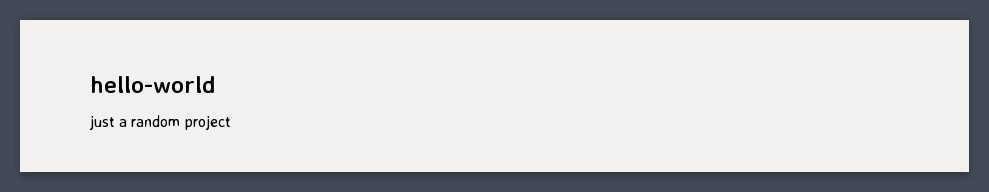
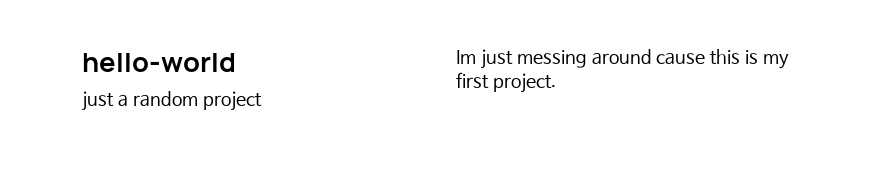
+ Im just messing around cause this is my first project.

